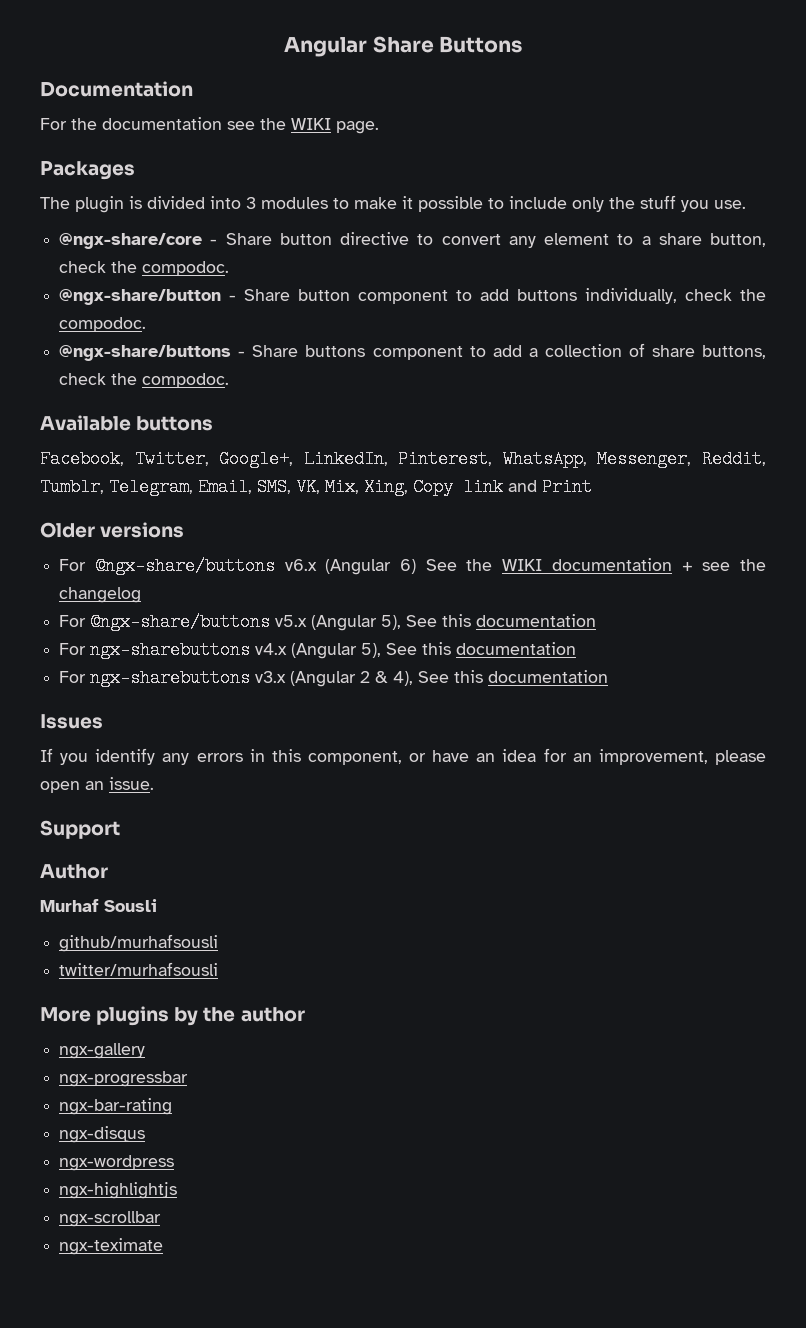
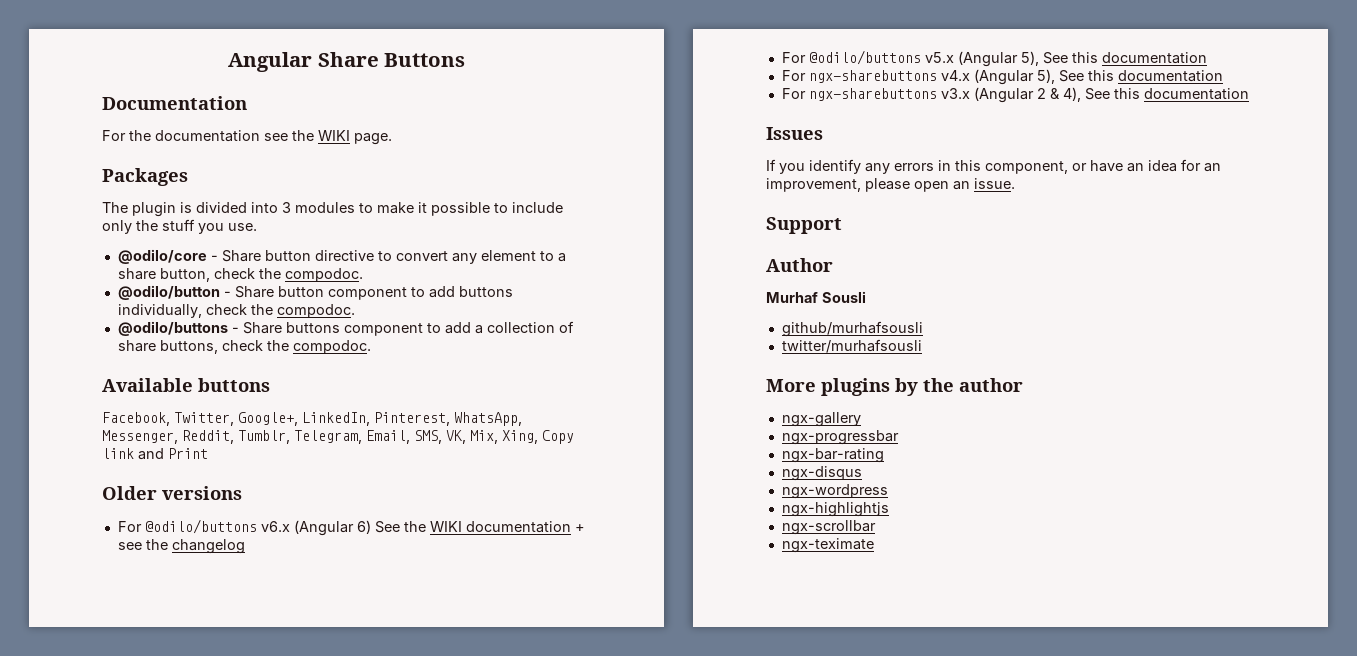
- @ngx-share/core - Share button directive to convert any element to a share button, check the compodoc.
+ @odilo/core - Share button directive to convert any element to a share button, check the compodoc.
- @ngx-share/button - Share button component to add buttons individually, check the compodoc.
+ @odilo/button - Share button component to add buttons individually, check the compodoc.
- @ngx-share/buttons - Share buttons component to add a collection of share buttons, check the compodoc.
+ @odilo/buttons - Share buttons component to add a collection of share buttons, check the compodoc.
- For @ngx-share/buttons v6.x (Angular 6) See the WIKI documentation + see the changelog
+ For @odilo/buttons v6.x (Angular 6) See the WIKI documentation + see the changelog
- For @ngx-share/buttons v5.x (Angular 5), See this documentation
+ For @odilo/buttons v5.x (Angular 5), See this documentation

